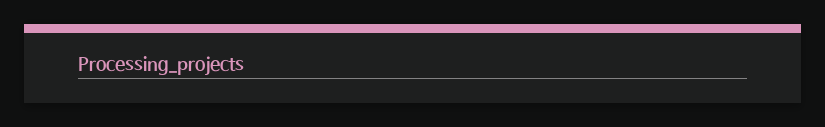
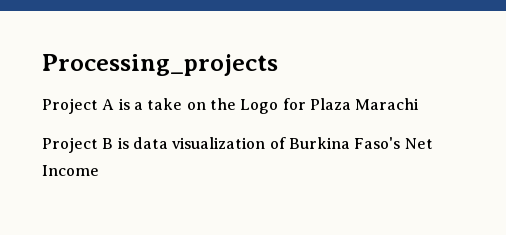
+ Project A is a take on the Logo for Plaza Marachi
+ Project B is data visualization of Burkina Faso's Net Income

